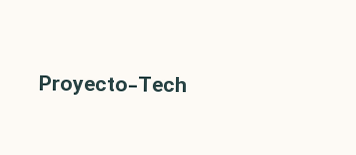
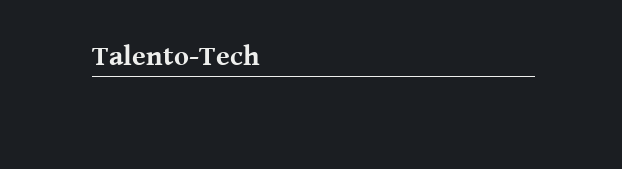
- Proyecto-Tech
+ Talento-Tech

